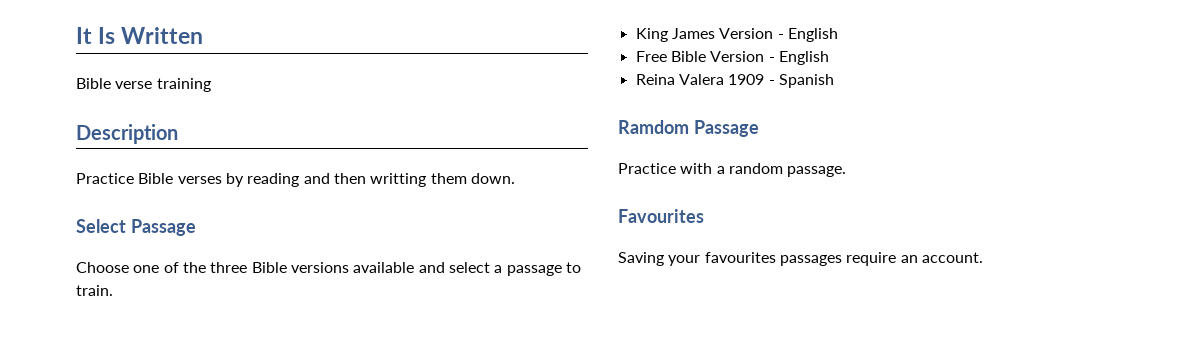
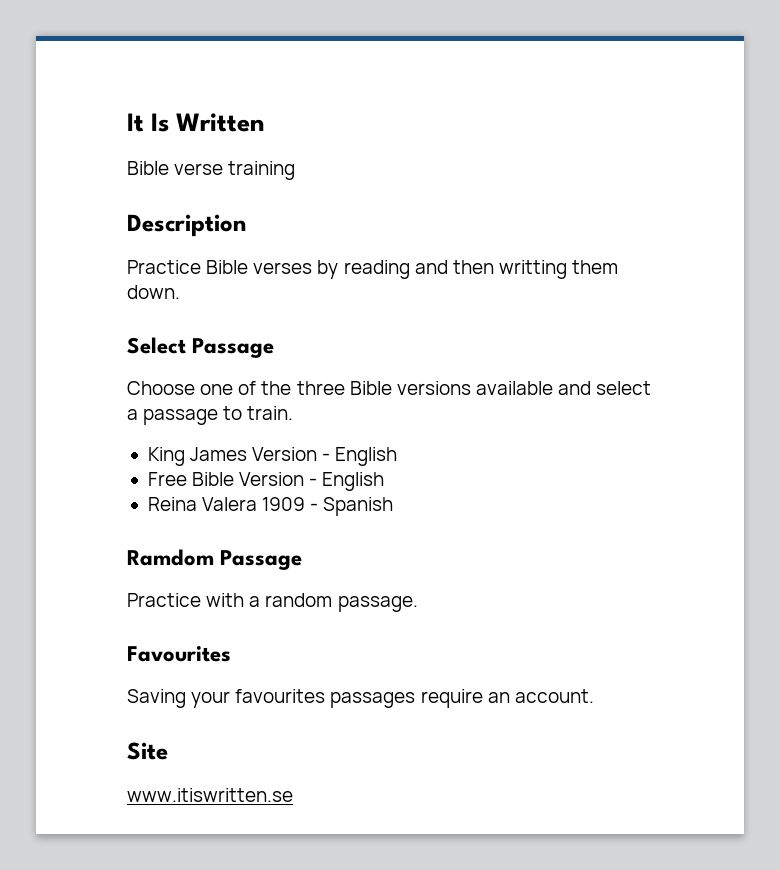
+ Site
+ www.itiswritten.se

